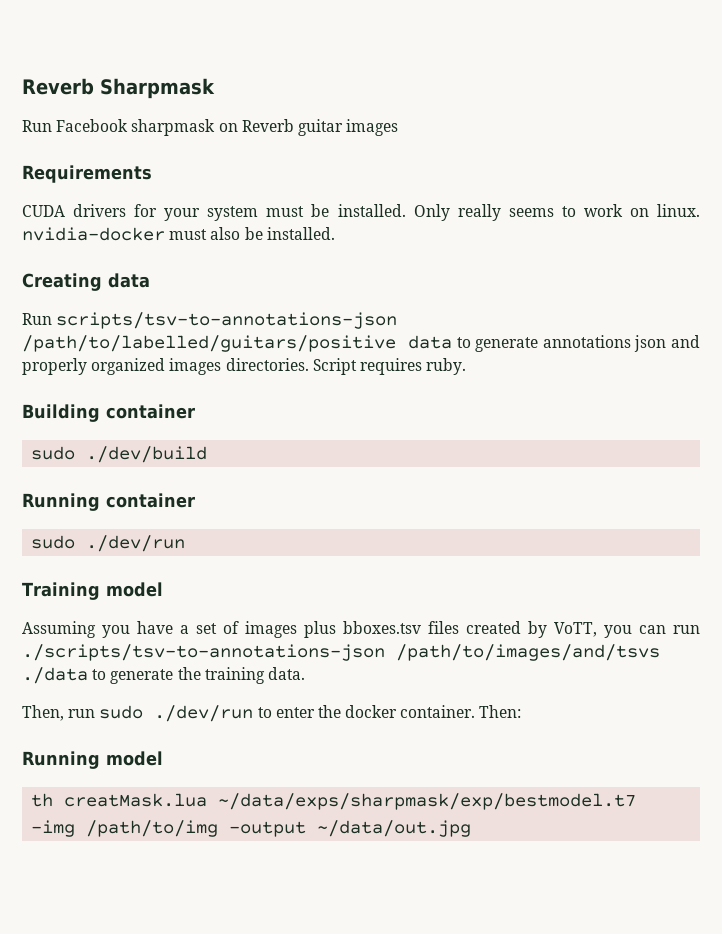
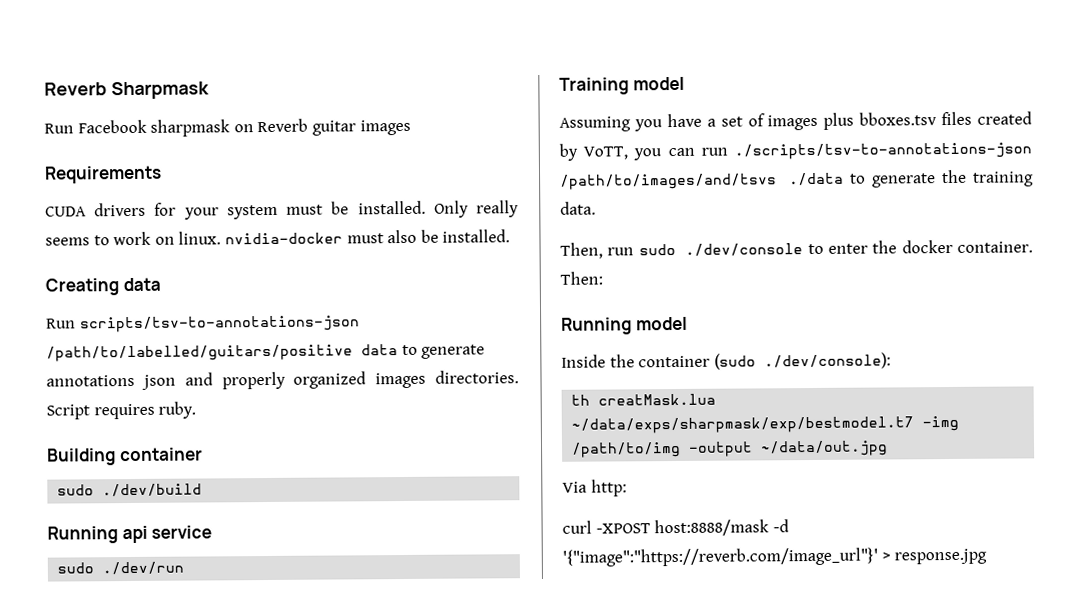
- Running container
+ Running api service
- Then, run sudo ./dev/run to enter the docker container.
+ Then, run sudo ./dev/console to enter the docker container.
+ Inside the container (sudo ./dev/console):
+ Via http:
+ curl -XPOST host:8888/mask -d '{"image":"https://reverb.com/image_url"}' > response.jpg

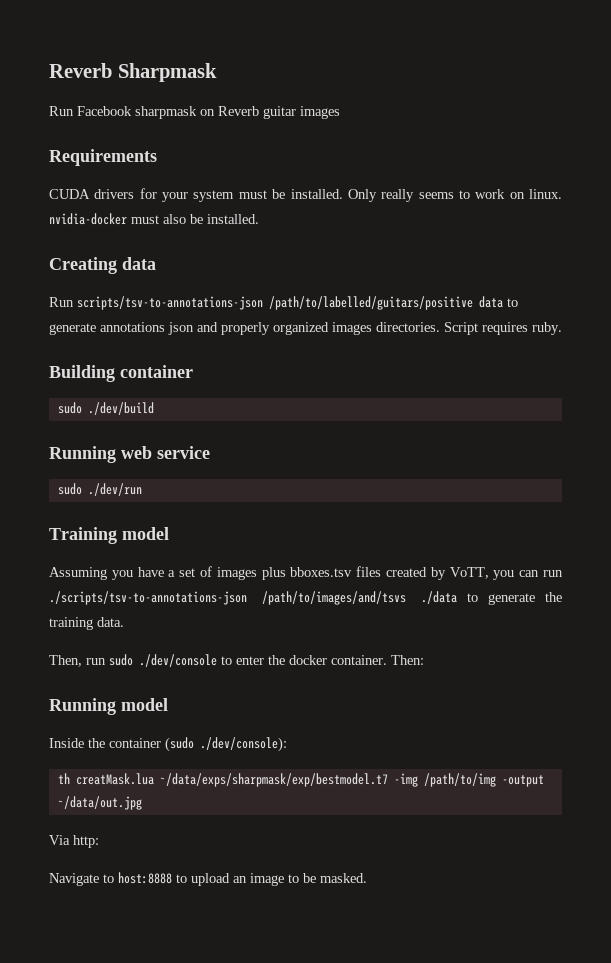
- Running api service
+ Running web service
- curl -XPOST host:8888/mask -d '{"image":"https://reverb.com/image_url"}' > response.jpg
+ Navigate to host:8888 to upload an image to be masked.

